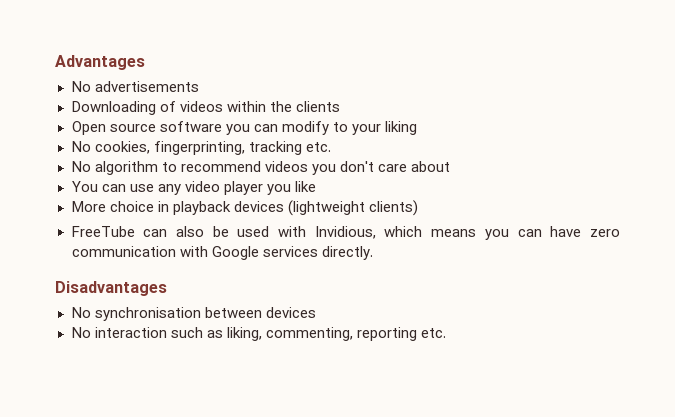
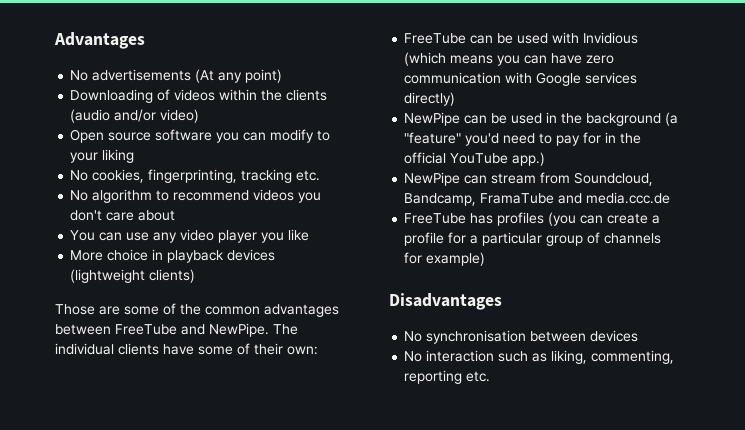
- No advertisements
+ No advertisements (At any point)
- Downloading of videos within the clients
+ Downloading of videos within the clients (audio and/or video)
+ Those are some of the common advantages between FreeTube and NewPipe. The individual clients have some of their own:
- FreeTube can also be used with Invidious, which means you can have zero communication with Google services directly.
+ FreeTube can be used with Invidious (which means you can have zero communication with Google services directly)
+ NewPipe can be used in the background (a "feature" you'd need to pay for in the official YouTube app.)
+ NewPipe can stream from Soundcloud, Bandcamp, FramaTube and media.ccc.de
+ FreeTube has profiles (you can create a profile for a particular group of channels for example)

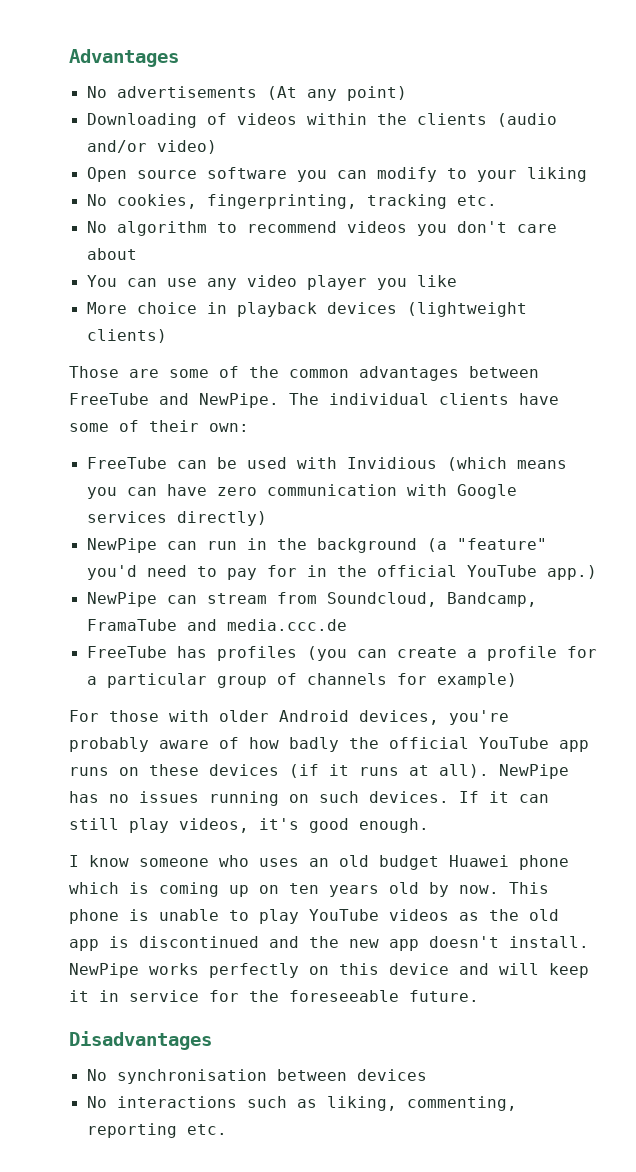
- NewPipe can be used in the background (a "feature" you'd need to pay for in the official YouTube app.)
+ NewPipe can run in the background (a "feature" you'd need to pay for in the official YouTube app.)
+ For those with older Android devices, you're probably aware of how badly the official YouTube app runs on these devices (if it runs at all). NewPipe has no issues running on such devices. If it can still play videos, it's good enough.
+ I know someone who uses an old budget Huawei phone which is coming up on ten years old by now. This phone is unable to play YouTube videos as the old app is discontinued and the new app doesn't install. NewPipe works perfectly on this device and will keep it in service for the foreseeable future.
- No interaction such as liking, commenting, reporting etc.
+ No interactions such as liking, commenting, reporting etc.

